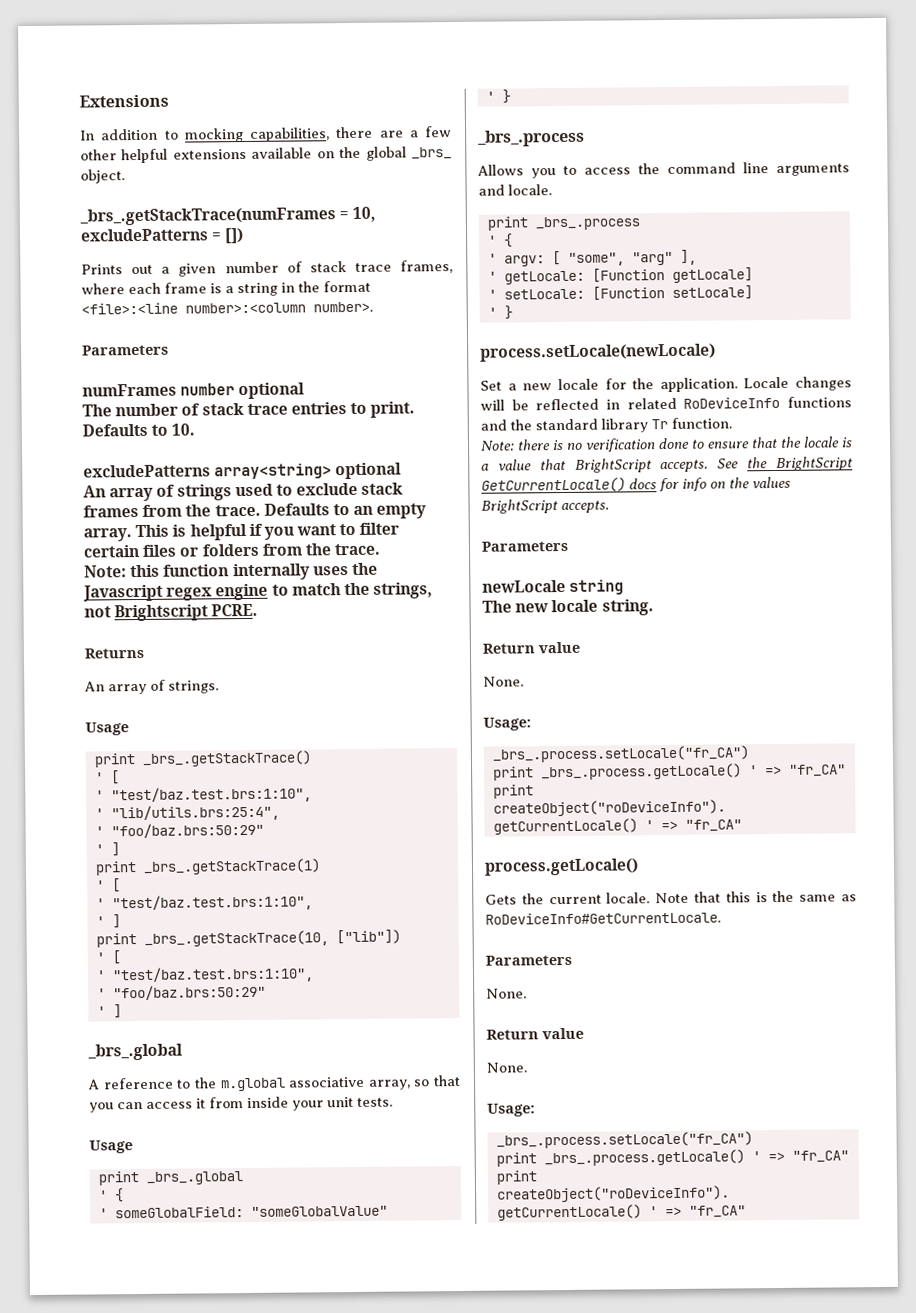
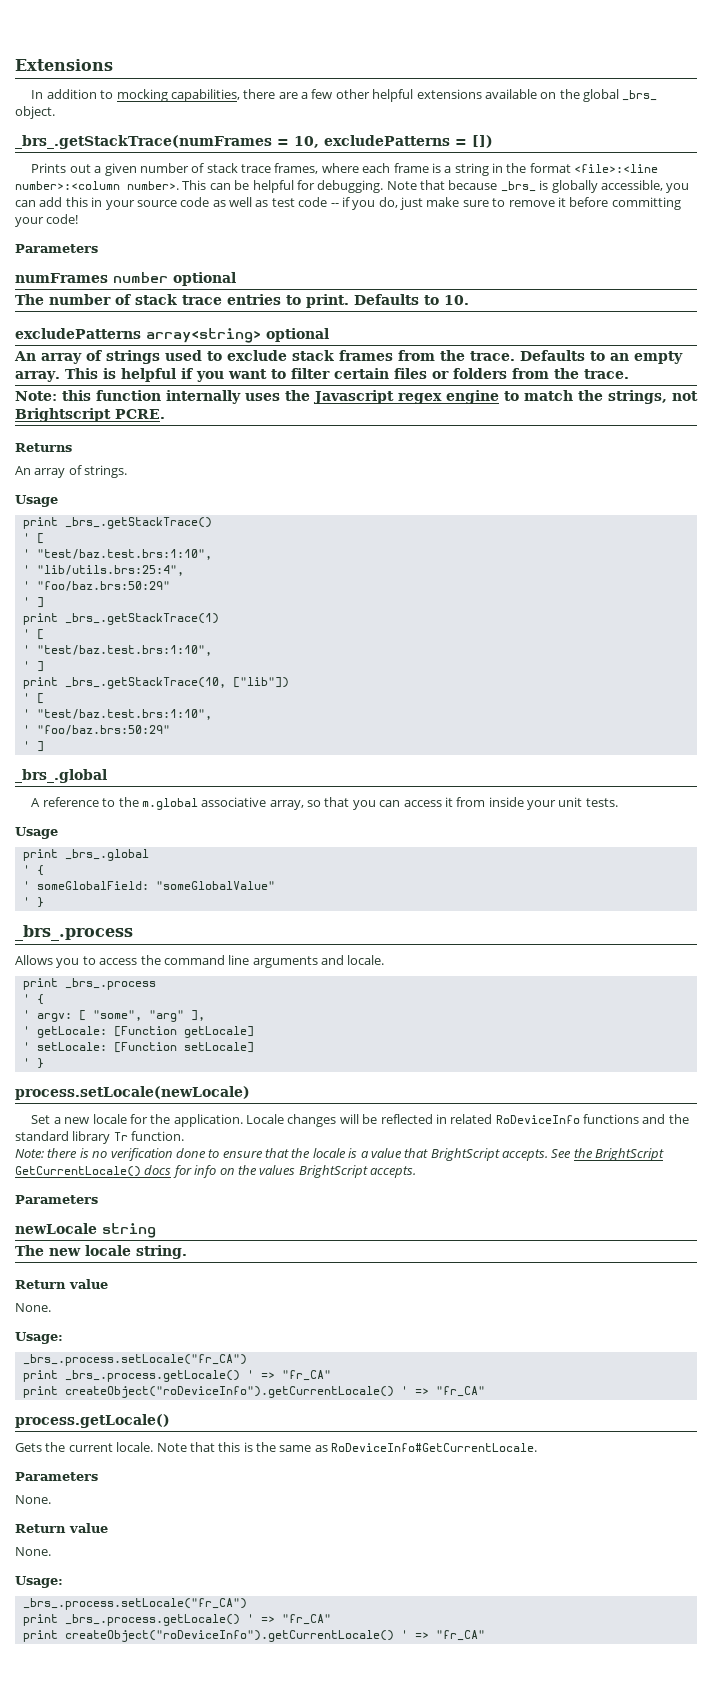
+ This can be helpful for debugging. Note that because _brs_ is globally accessible, you can add this in your source code as well as test code -- if you do, just make sure to remove it before committing your code!

